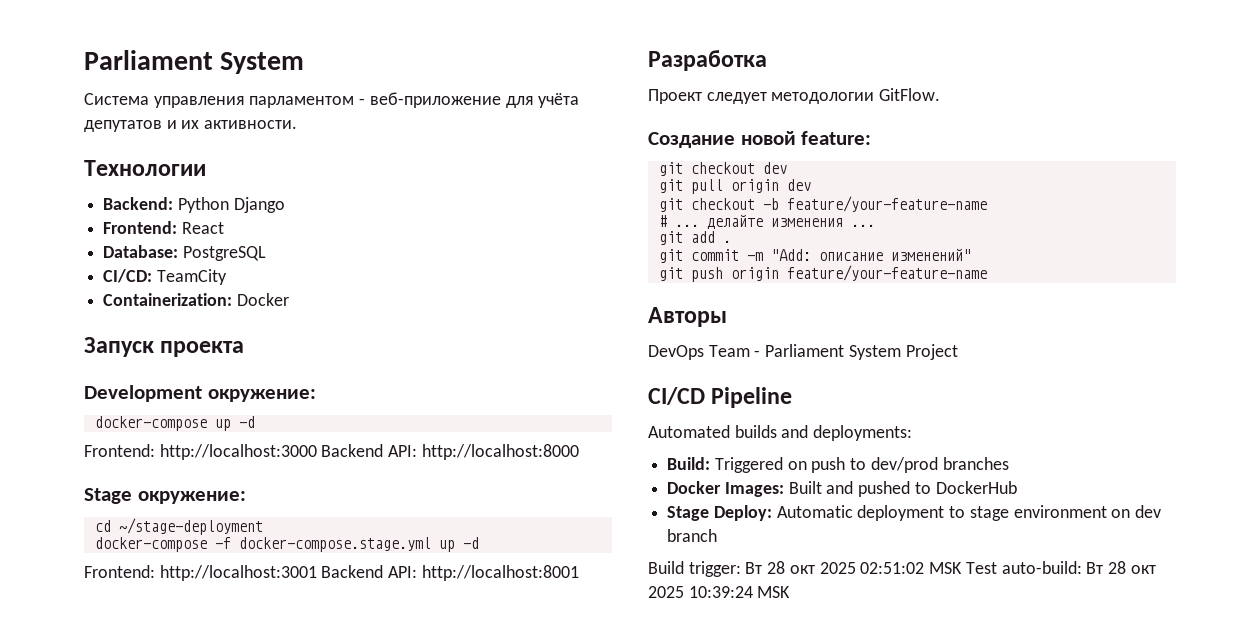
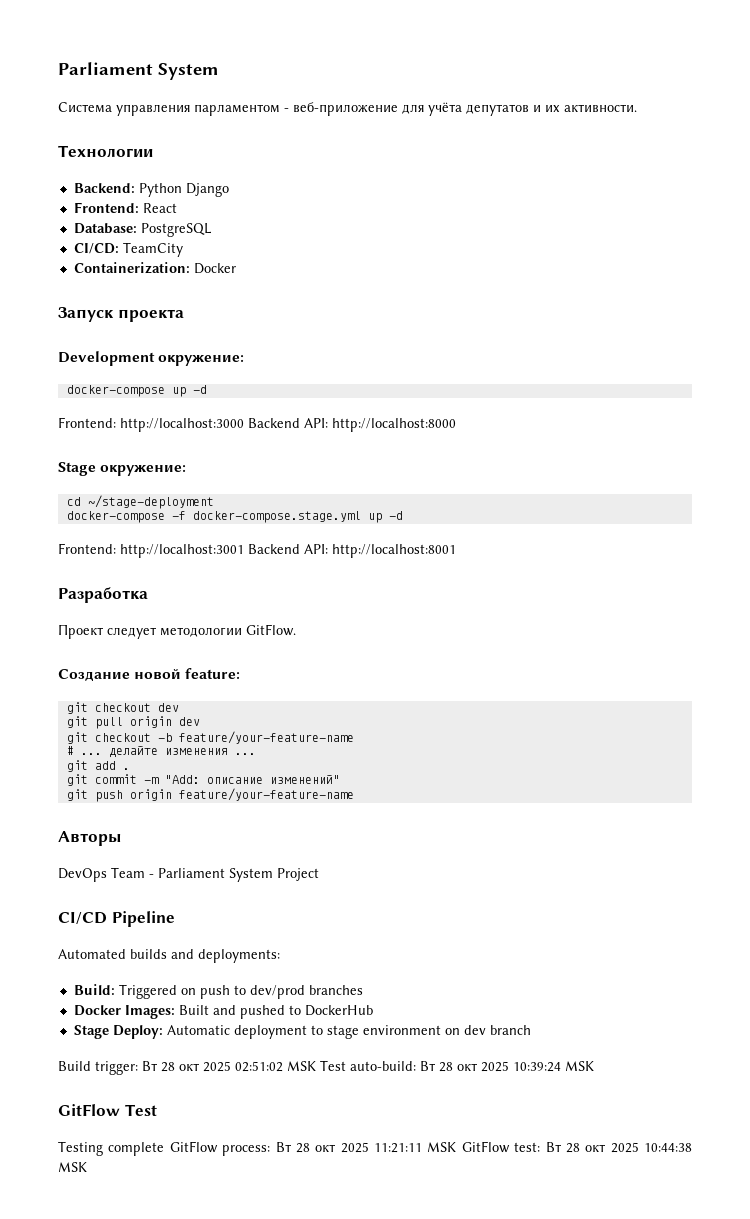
+ GitFlow Test
+ Testing complete GitFlow process: Вт 28 окт 2025 11:21:11 MSK GitFlow test: Вт 28 окт 2025 10:44:38 MSK

